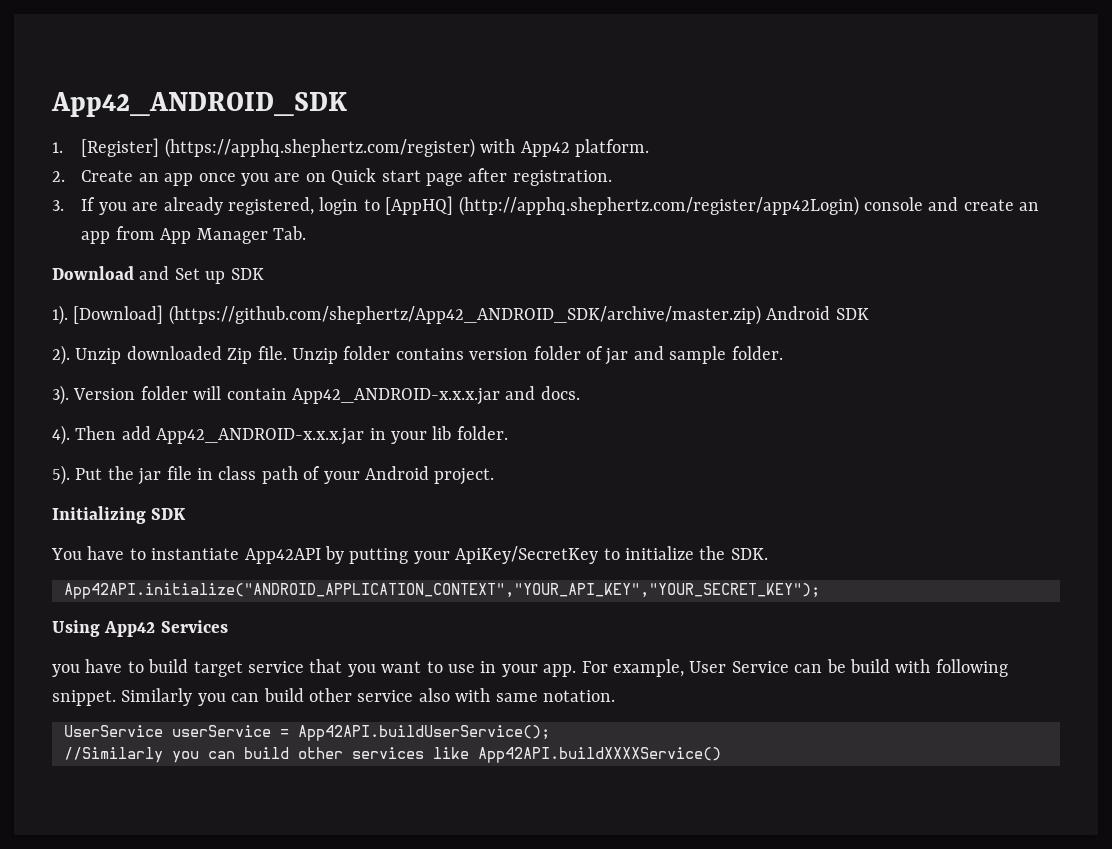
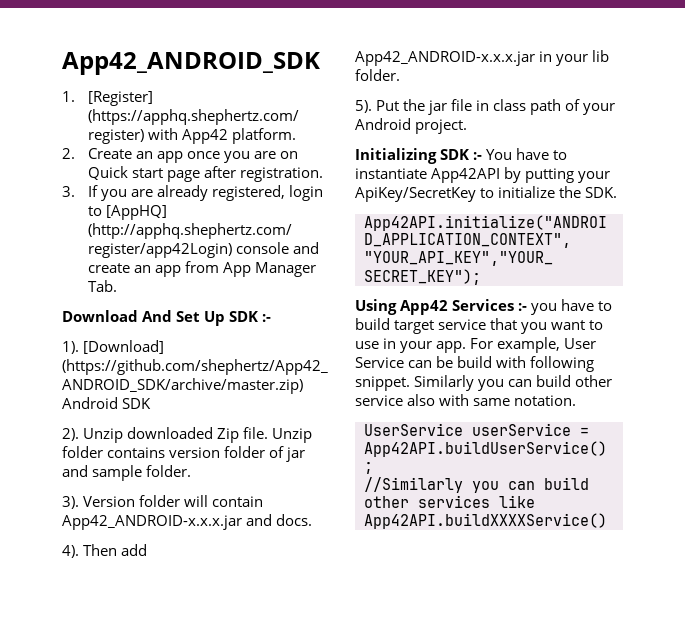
- Download and Set up SDK
+ Download And Set Up SDK :-
- Initializing SDK
- You have to instantiate App42API by putting your ApiKey/SecretKey to initialize the SDK.
+ Initializing SDK :- You have to instantiate App42API by putting your ApiKey/SecretKey to initialize the SDK.
- Using App42 Services
- you have to build target service that you want to use in your app.
+ Using App42 Services :- you have to build target service that you want to use in your app.

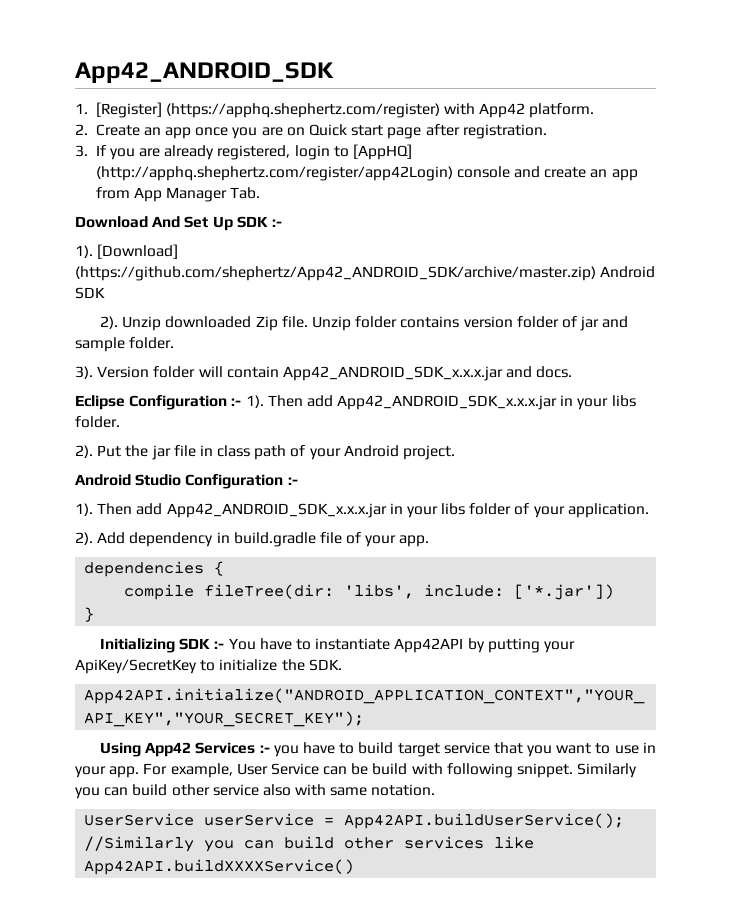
- Version folder will contain App42_ANDROID-x.x.x.jar and docs.
+ Version folder will contain App42_ANDROID_SDK_x.x.x.jar and docs.
- 4). Then add App42_ANDROID-x.x.x.jar in your lib folder.
- 5).
+ Eclipse Configuration :- 1). Then add App42_ANDROID_SDK_x.x.x.jar in your libs folder.
+ 2).
+ Android Studio Configuration :-
+ 1). Then add App42_ANDROID_SDK_x.x.x.jar in your libs folder of your application.
+ 2). Add dependency in build.gradle file of your app.
+ dependencies {
+ compile fileTree(dir: 'libs', include: ['*.jar'])
+ }

